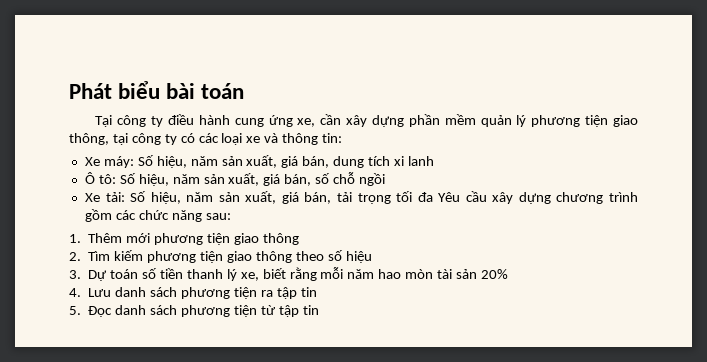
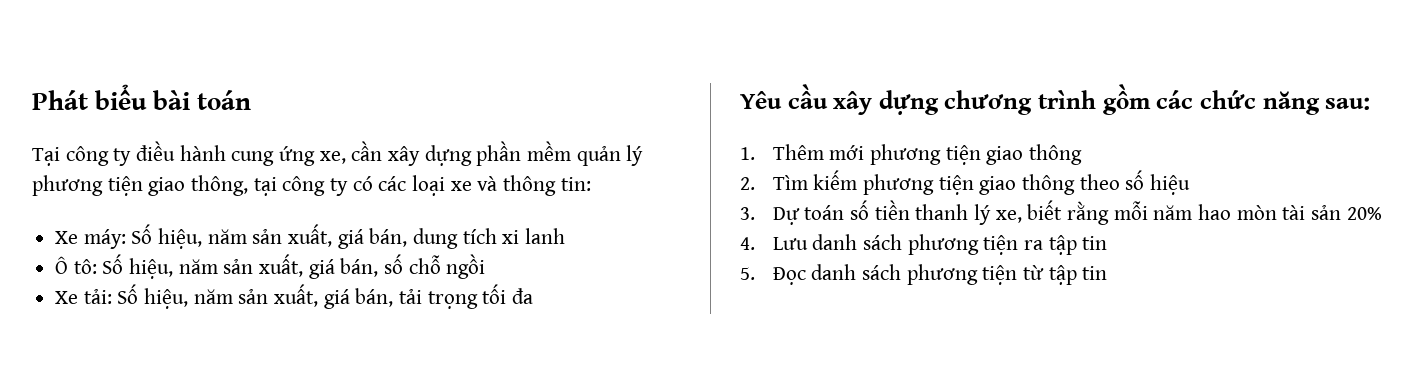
- Xe tải: Số hiệu, năm sản xuất, giá bán, tải trọng tối đa Yêu cầu xây dựng chương trình gồm các chức năng sau:
+ Xe tải: Số hiệu, năm sản xuất, giá bán, tải trọng tối đa
+ Yêu cầu xây dựng chương trình gồm các chức năng sau:

